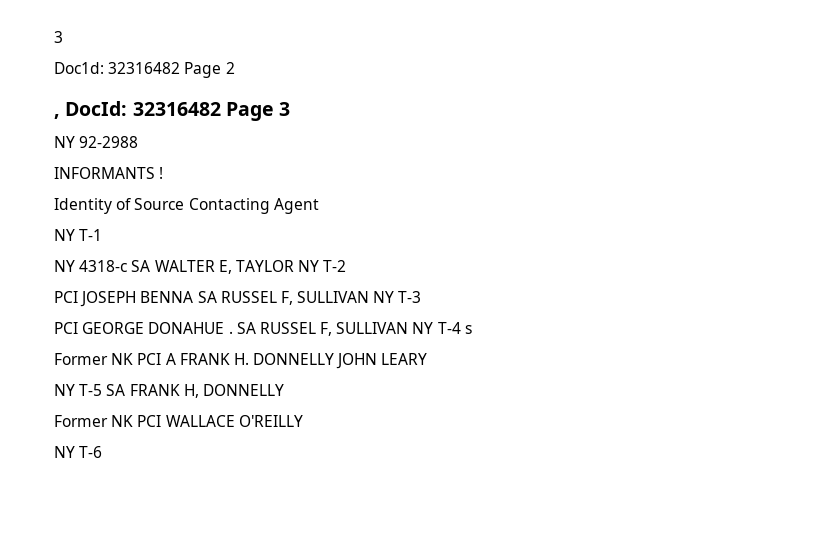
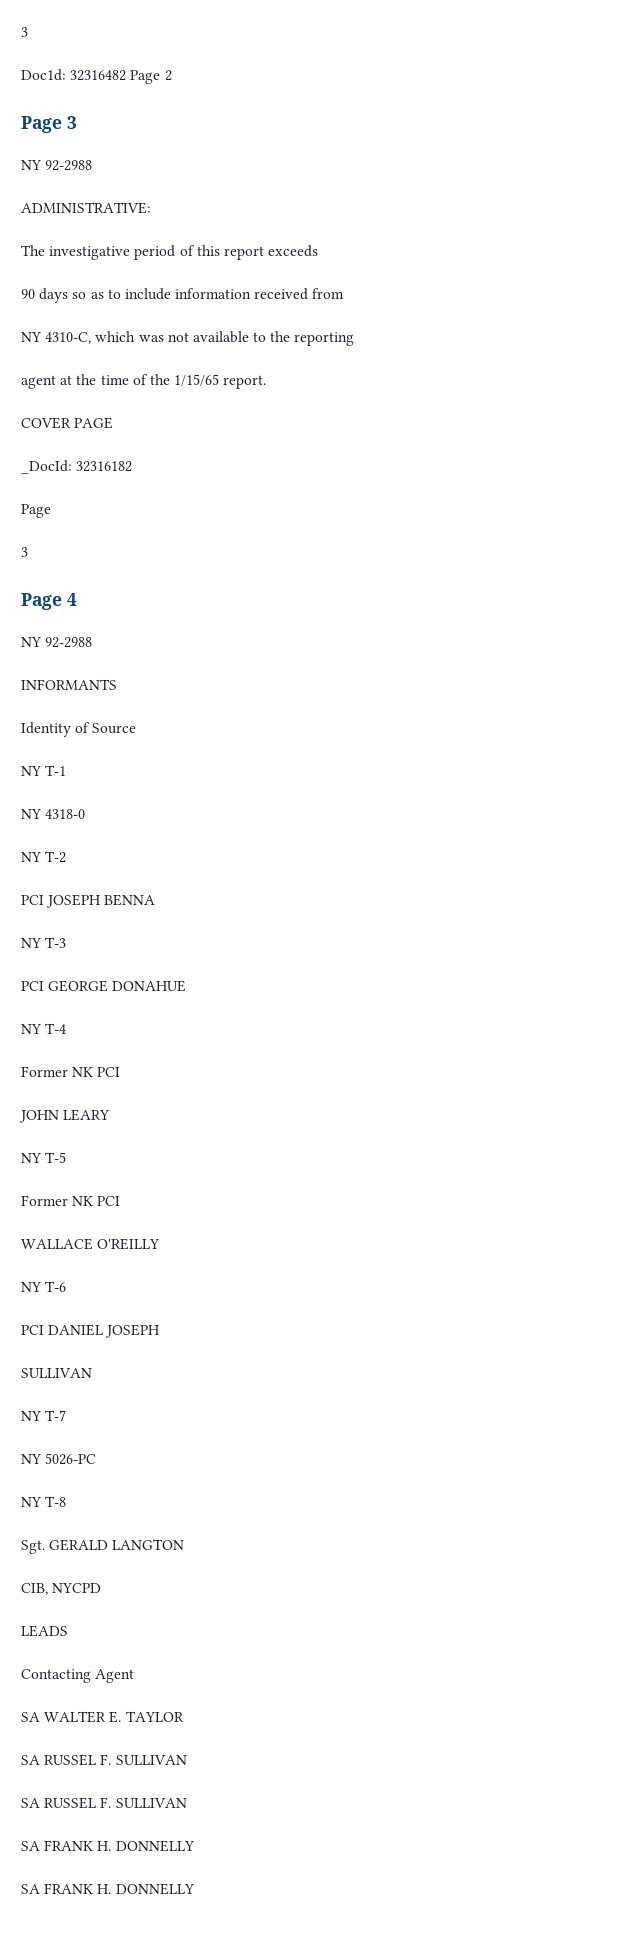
- , DocId: 32316482 Page 3
+ Page 3
+ ADMINISTRATIVE:
+ The investigative period of this report exceeds
+ 90 days so as to include information received from
+ NY 4310-C, which was not available to the reporting
+ agent at the time of the 1/15/65 report.
+ COVER PAGE
+ _DocId: 32316182
+ Page
+ 3
+ Page 4
+ NY 92-2988
- INFORMANTS !
+ INFORMANTS
- Identity of Source Contacting Agent
+ Identity of Source
- NY 4318-c SA WALTER E, TAYLOR NY T-2
+ NY 4318-0
+ NY T-2
- PCI JOSEPH BENNA SA RUSSEL F, SULLIVAN NY T-3
+ PCI JOSEPH BENNA
+ NY T-3
- PCI GEORGE DONAHUE . SA RUSSEL F, SULLIVAN NY T-4 s
- Former NK PCI A FRANK H. DONNELLY JOHN LEARY
+ PCI GEORGE DONAHUE
+ NY T-4
+ Former NK PCI
+ JOHN LEARY
- NY T-5 SA FRANK H, DONNELLY
- Former NK PCI WALLACE O'REILLY
+ NY T-5
+ Former NK PCI
+ WALLACE O'REILLY
+ PCI DANIEL JOSEPH
+ SULLIVAN
+ NY T-7
+ NY 5026-PC
+ NY T-8
+ Sgt. GERALD LANGTON
+ CIB, NYCPD
+ LEADS
+ Contacting Agent
+ SA WALTER E. TAYLOR
+ SA RUSSEL F. SULLIVAN
+ SA RUSSEL F. SULLIVAN
+ SA FRANK H. DONNELLY
+ SA FRANK H. DONNELLY

